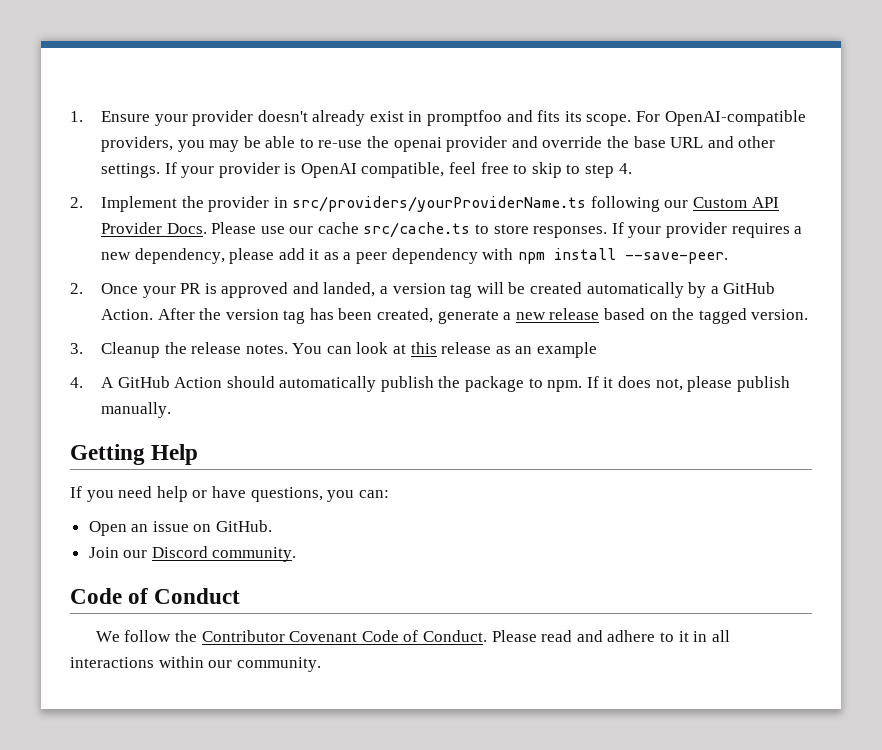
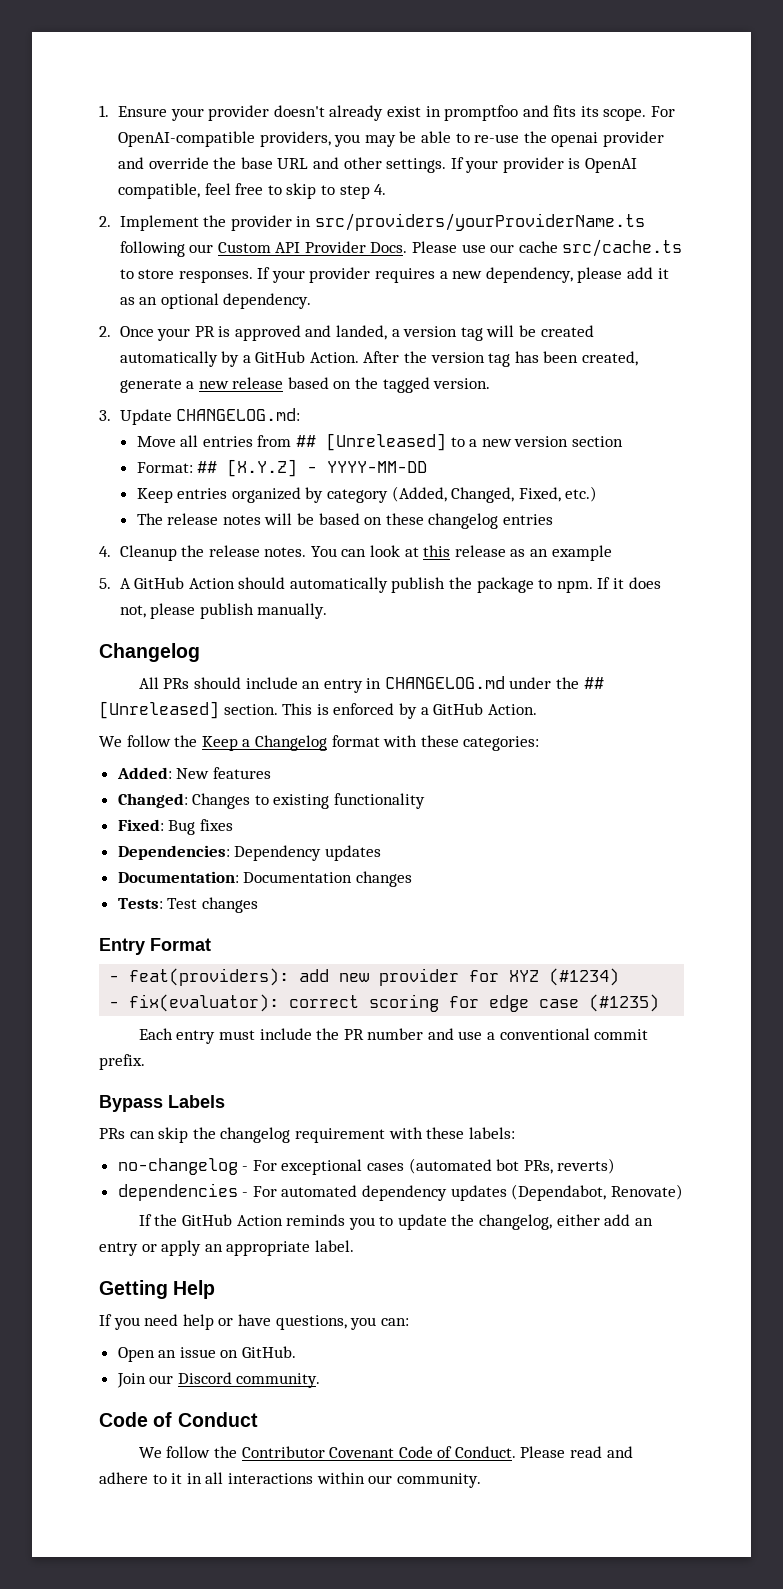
- If your provider requires a new dependency, please add it as a peer dependency with npm install --save-peer.
+ If your provider requires a new dependency, please add it as an optional dependency.
- 3. Cleanup the release notes.
+ 3. Update CHANGELOG.md:
+ Move all entries from ## [Unreleased] to a new version section
+ Format: ## [X.Y.Z] - YYYY-MM-DD
+ Keep entries organized by category (Added, Changed, Fixed, etc.)
+ The release notes will be based on these changelog entries
+ 4. Cleanup the release notes.
- 4. A GitHub Action should automatically publish the package to npm.
+ 5. A GitHub Action should automatically publish the package to npm.
  If it does not, please publish manually.
+ Changelog
+ All PRs should include an entry in CHANGELOG.md under the ## [Unreleased] section. This is enforced by a GitHub Action.
+ We follow the Keep a Changelog format with these categories:
+ Added: New features
+ Changed: Changes to existing functionality
+ Fixed: Bug fixes
+ Dependencies: Dependency updates
+ Documentation: Documentation changes
+ Tests: Test changes
+ Entry Format
+ - feat(providers): add new provider for XYZ (#1234)
+ - fix(evaluator): correct scoring for edge case (#1235)
+ Each entry must include the PR number and use a conventional commit prefix.
+ Bypass Labels
+ PRs can skip the changelog requirement with these labels:
+ no-changelog - For exceptional cases (automated bot PRs, reverts)
+ dependencies - For automated dependency updates (Dependabot, Renovate)
+ If the GitHub Action reminds you to update the changelog, either add an entry or apply an appropriate label.

